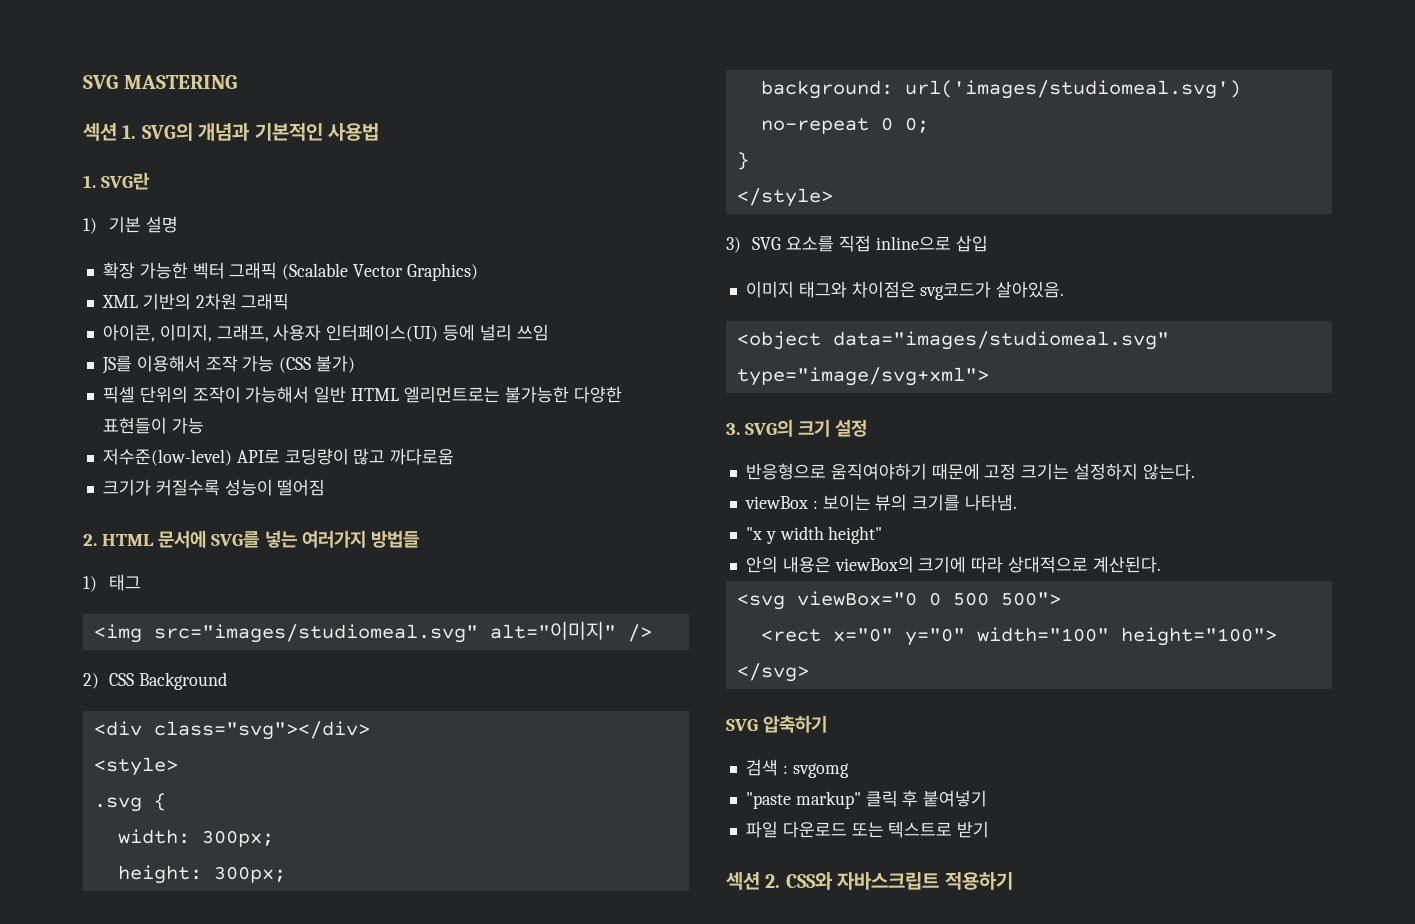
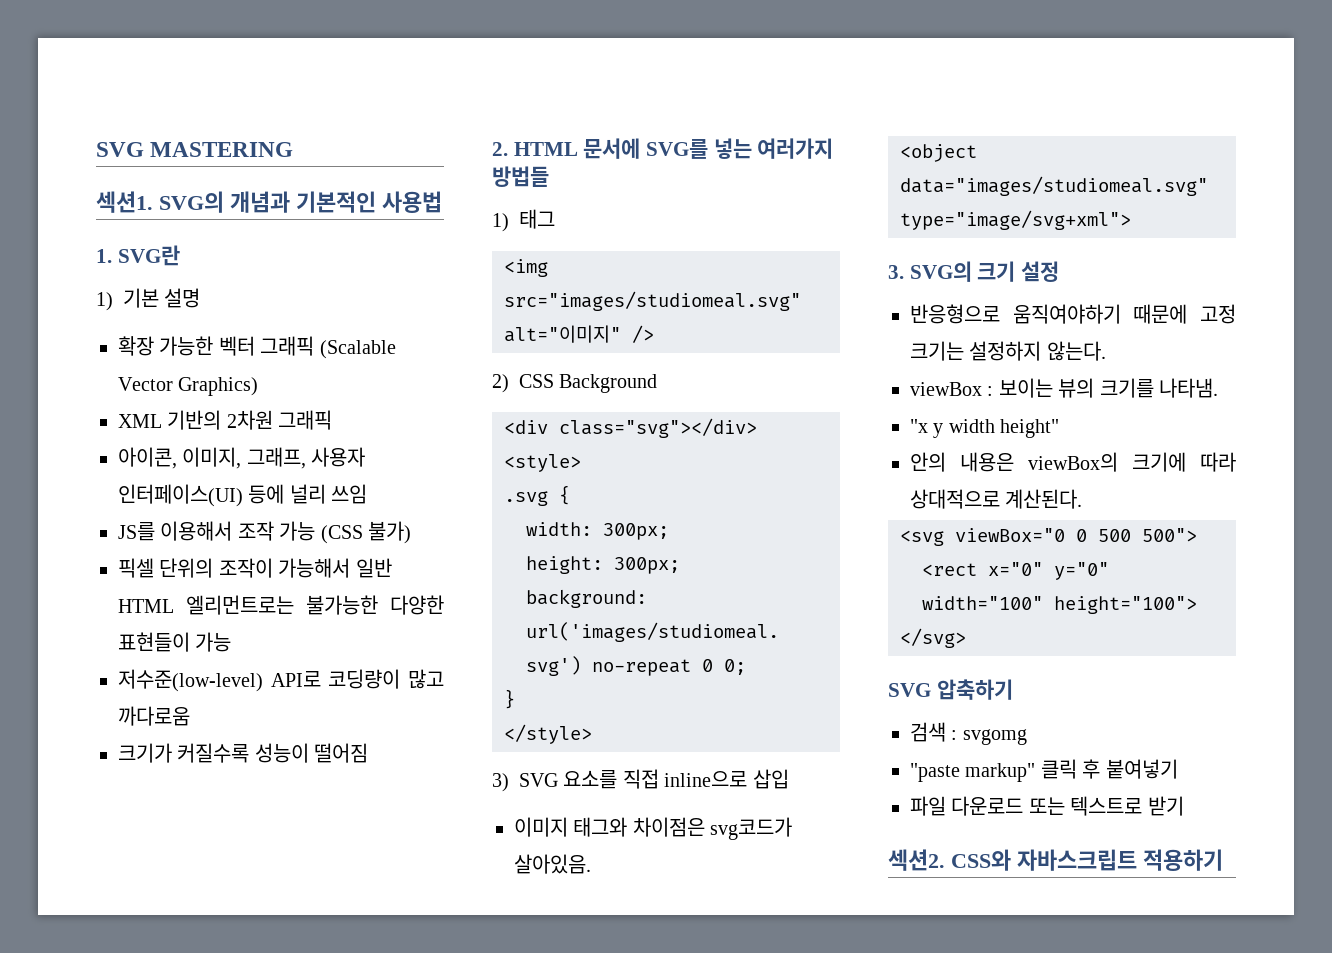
- 섹션 1. SVG의 개념과 기본적인 사용법
+ 섹션1. SVG의 개념과 기본적인 사용법
- 섹션 2. CSS와 자바스크립트 적용하기
+ 섹션2. CSS와 자바스크립트 적용하기

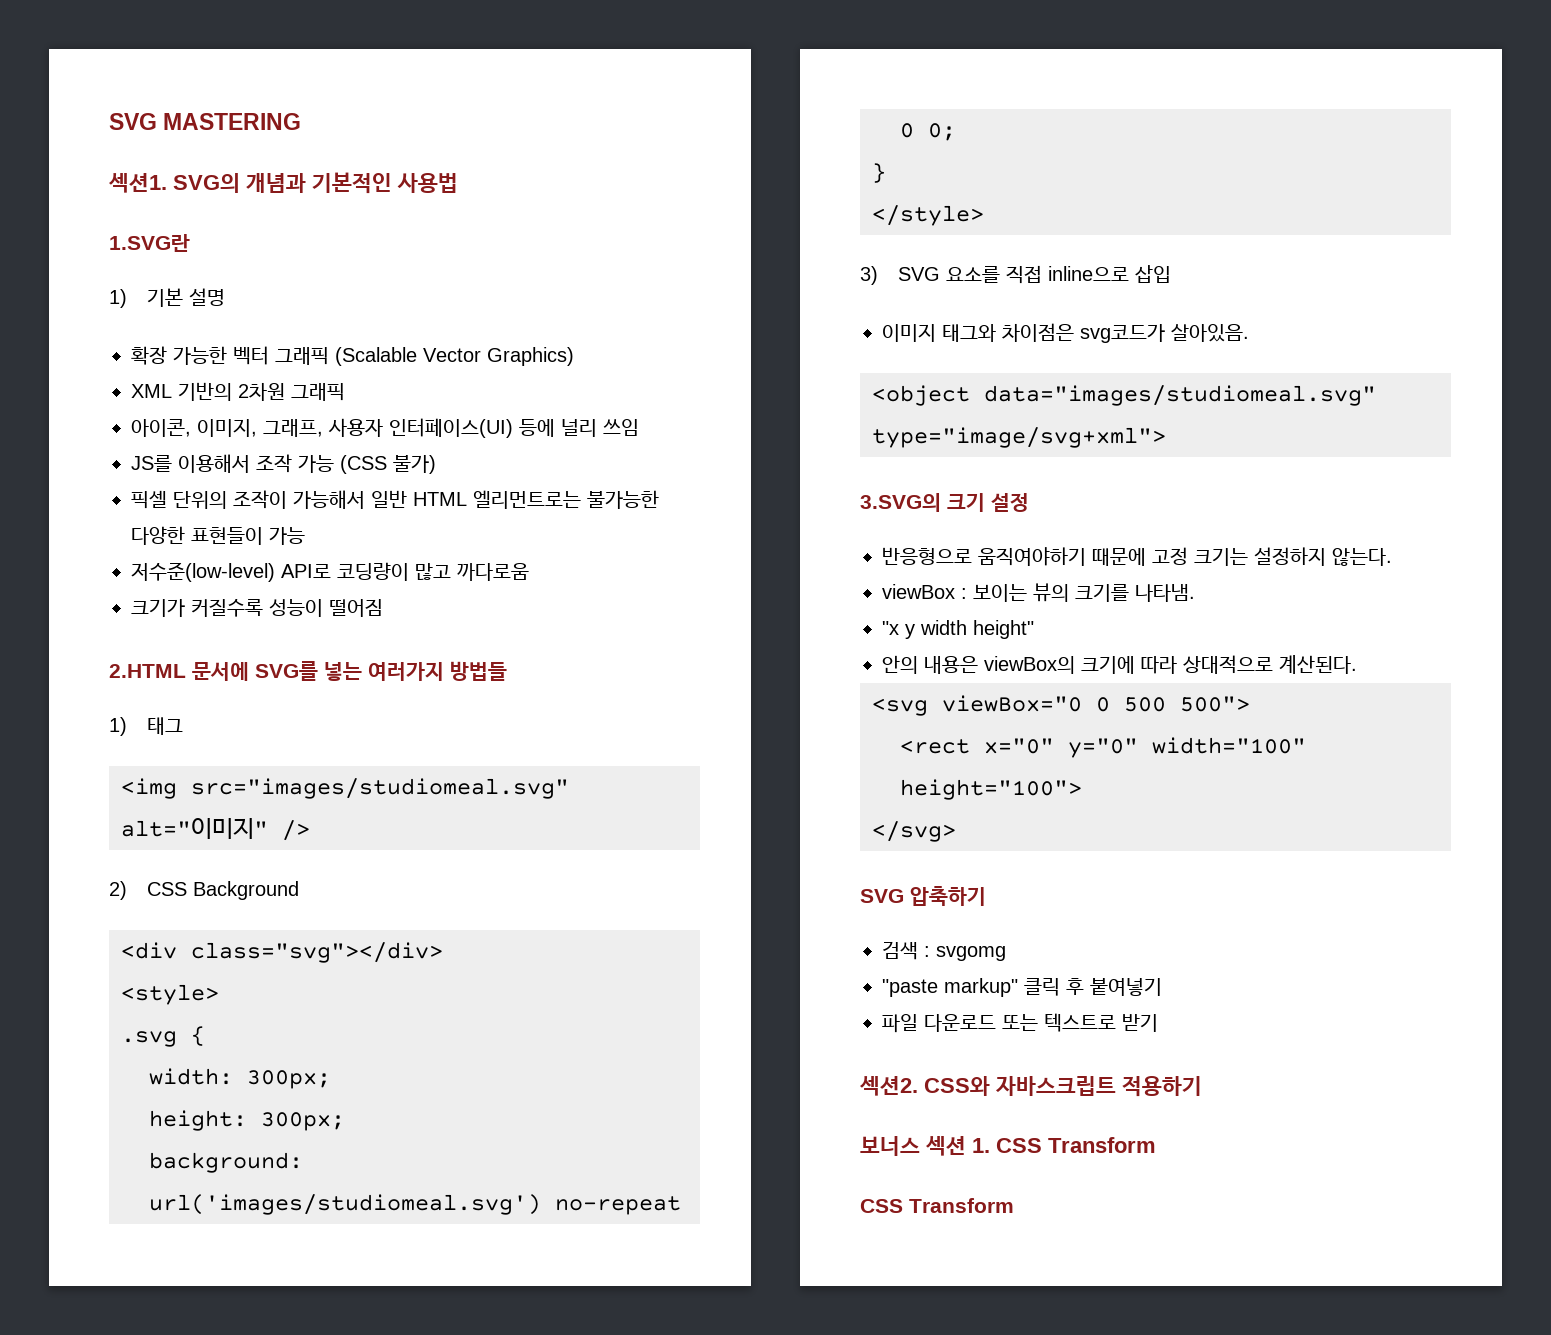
- 1. SVG란
+ 1.SVG란
- 2. HTML 문서에 SVG를 넣는 여러가지 방법들
+ 2.HTML 문서에 SVG를 넣는 여러가지 방법들
- 3. SVG의 크기 설정
+ 3.SVG의 크기 설정
+ 보너스 섹션 1. CSS Transform
+ CSS Transform

